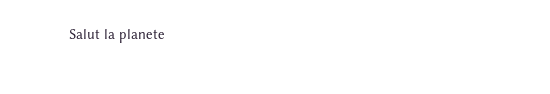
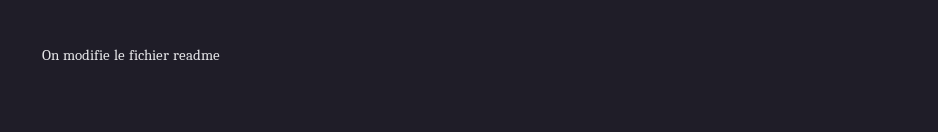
- Salut la planete
+ On modifie le fichier readme

